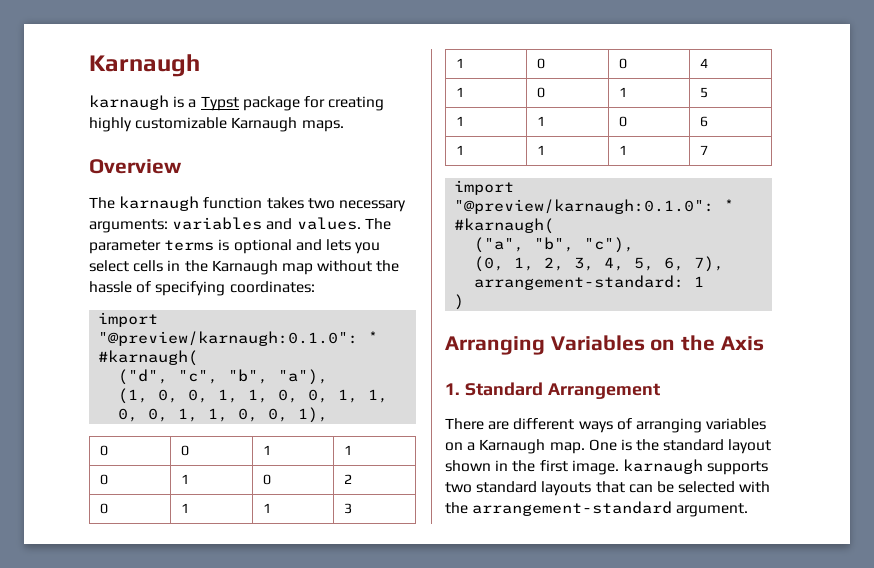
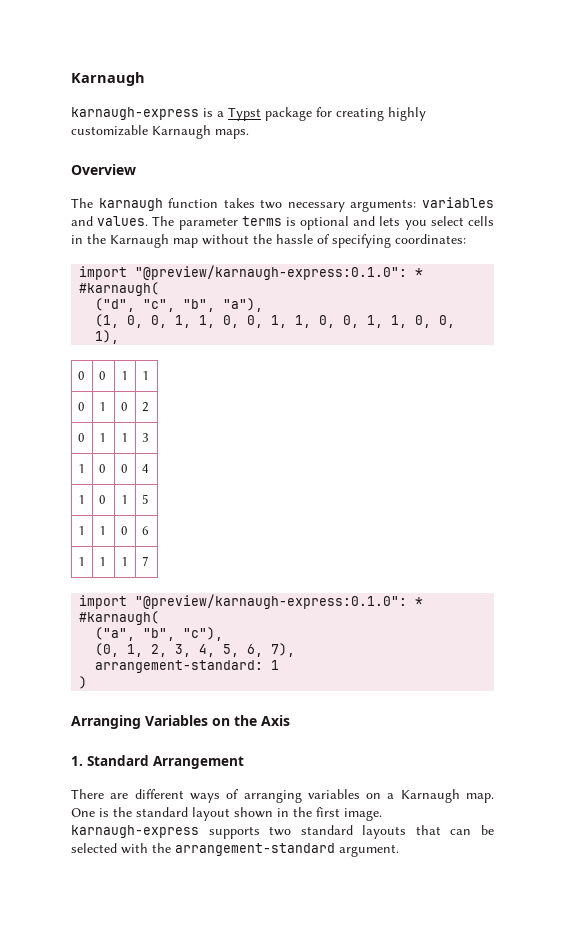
- karnaugh is a Typst package for creating highly customizable Karnaugh maps.
+ karnaugh-express is a Typst package for creating highly customizable Karnaugh maps.
  The parameter terms is optional and lets you select cells in the Karnaugh map without the hassle of specifying coordinates:
- import "@preview/karnaugh:0.1.0": *
+ import "@preview/karnaugh-express:0.1.0": *
  1 | 1 | 1 | 7
- import "@preview/karnaugh:0.1.0": *
+ import "@preview/karnaugh-express:0.1.0": *
- One is the standard layout shown in the first image. karnaugh supports two standard layouts that can be selected with the arrangement-standard argument.
+ One is the standard layout shown in the first image. karnaugh-express supports two standard layouts that can be selected with the arrangement-standard argument.

